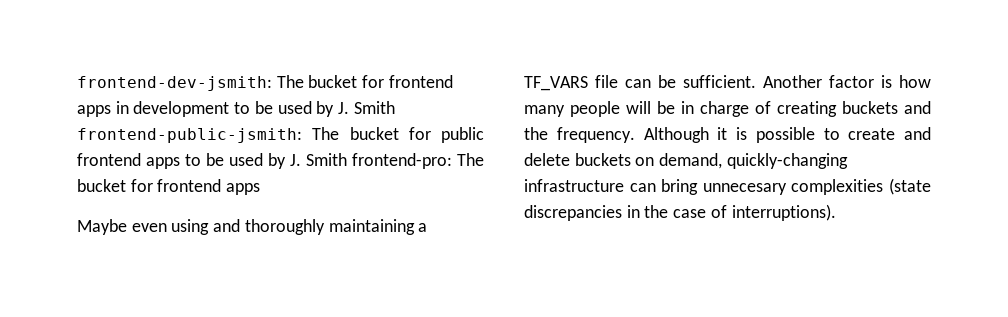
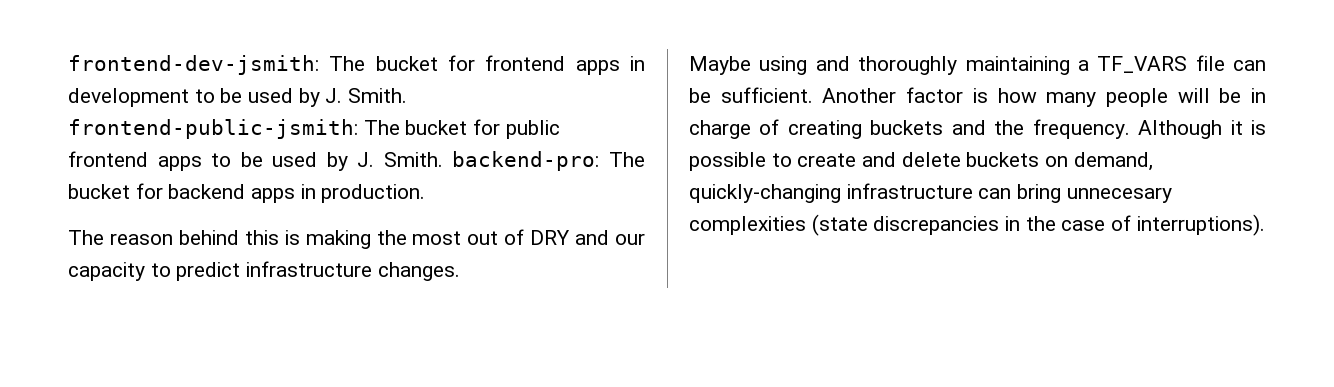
- frontend-dev-jsmith: The bucket for frontend apps in development to be used by J. Smith frontend-public-jsmith: The bucket for public frontend apps to be used by J. Smith frontend-pro: The bucket for frontend apps
+ frontend-dev-jsmith: The bucket for frontend apps in development to be used by J. Smith. frontend-public-jsmith: The bucket for public frontend apps to be used by J. Smith. backend-pro: The bucket for backend apps in production.
+ The reason behind this is making the most out of DRY and our capacity to predict infrastructure changes.
- Maybe even using and thoroughly maintaining a TF_VARS file can be sufficient.
+ Maybe using and thoroughly maintaining a TF_VARS file can be sufficient.

